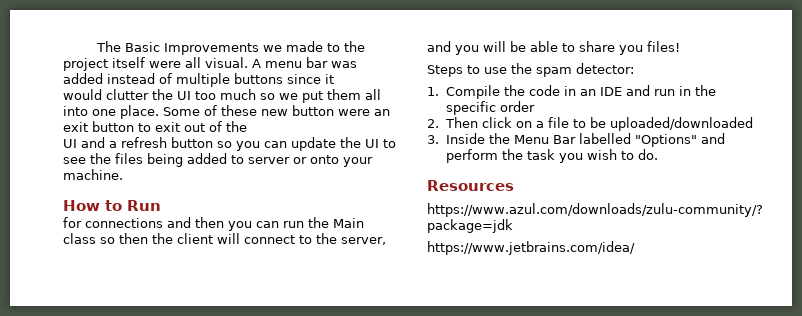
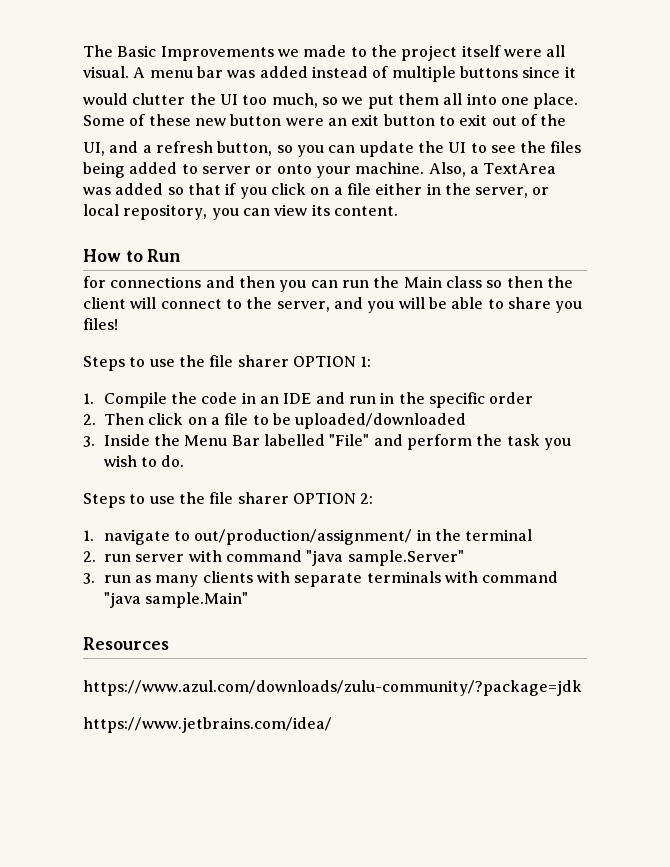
- would clutter the UI too much so we put them all into one place.
+ would clutter the UI too much, so we put them all into one place.
- UI and a refresh button so you can update the UI to see the files being added to server or onto your machine.
+ UI, and a refresh button, so you can update the UI to see the files being added to server or onto your machine. Also, a TextArea was added so that if you click on a file either in the server, or local repository, you can view its content.
- Steps to use the spam detector:
+ Steps to use the file sharer OPTION 1:
- 3. Inside the Menu Bar labelled "Options" and perform the task you wish to do.
+ 3. Inside the Menu Bar labelled "File" and perform the task you wish to do.
+ Steps to use the file sharer OPTION 2:
+ 1. navigate to out/production/assignment/ in the terminal
+ 2. run server with command "java sample.Server"
+ 3. run as many clients with separate terminals with command "java sample.Main"

